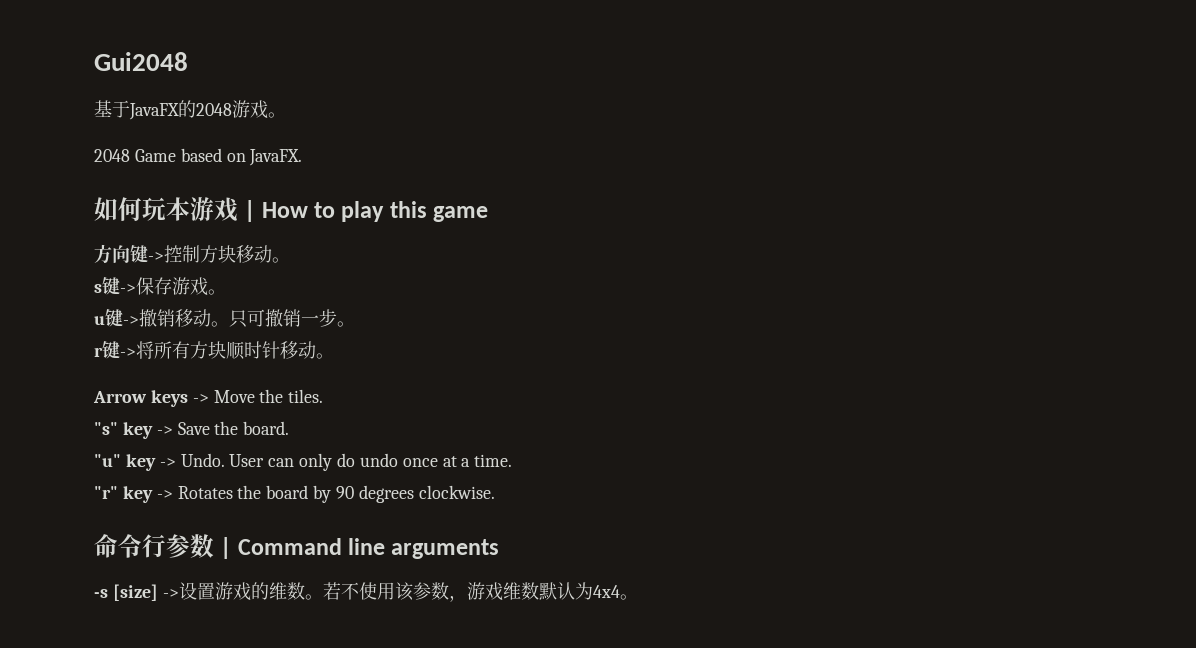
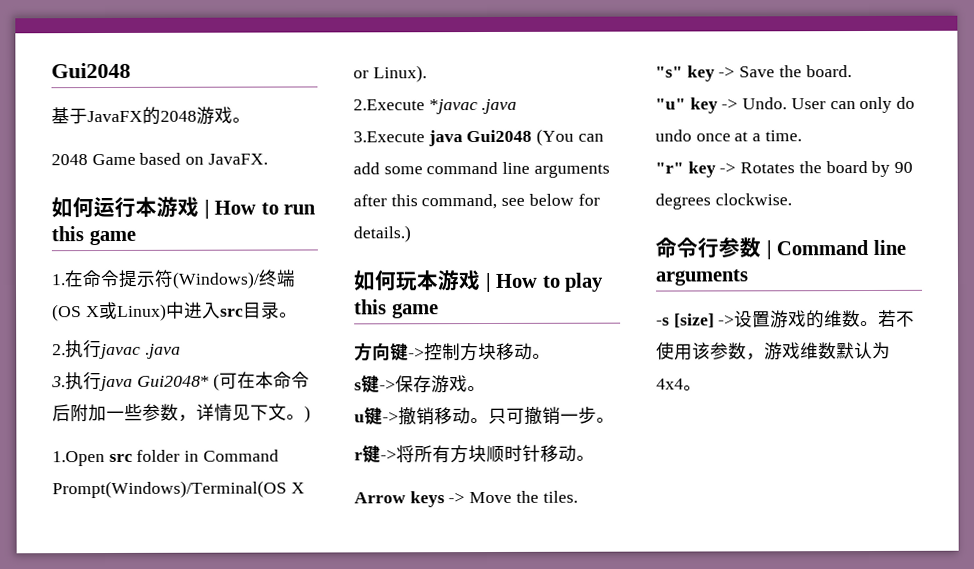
+ 如何运行本游戏 | How to run this game
+ 1.在命令提示符(Windows)/终端(OS X或Linux)中进入src目录。
+ 2.执行javac .java
+ 3.执行java Gui2048* (可在本命令后附加一些参数，详情见下文。)
+ 1.Open src folder in Command Prompt(Windows)/Terminal(OS X or Linux).
+ 2.Execute *javac .java
+ 3.Execute java Gui2048 (You can add some command line arguments after this command, see below for details.)

